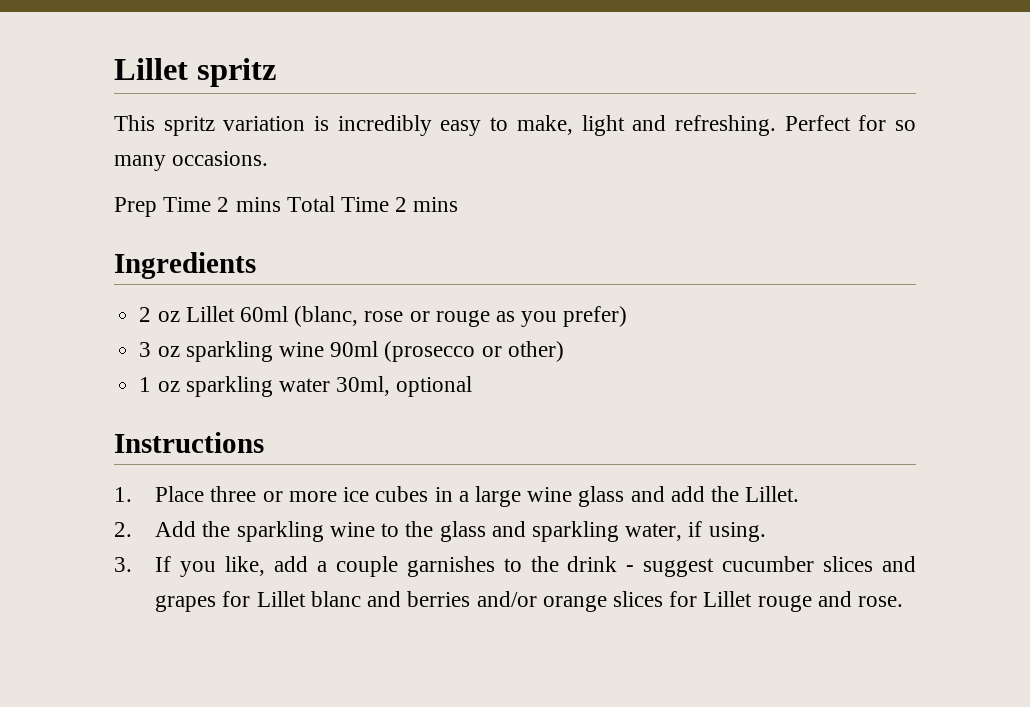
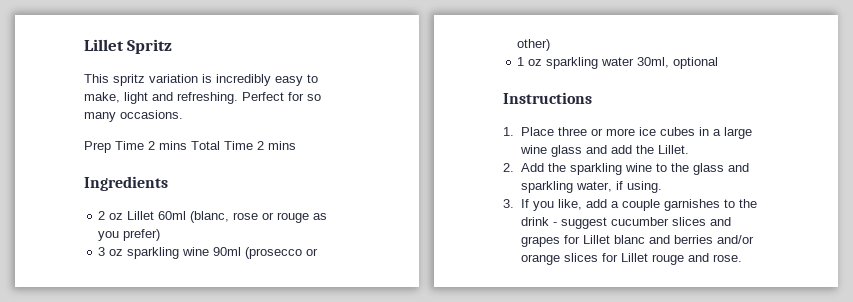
- Lillet spritz
+ Lillet Spritz

